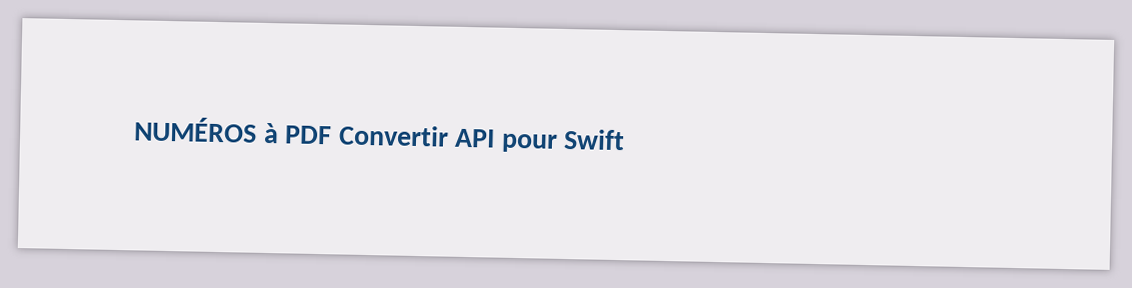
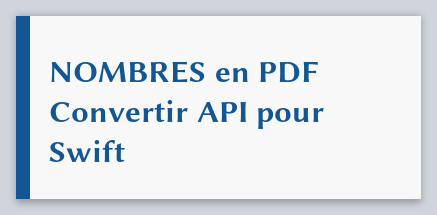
- NUMÉROS à PDF Convertir API pour Swift
+ NOMBRES en PDF Convertir API pour Swift

